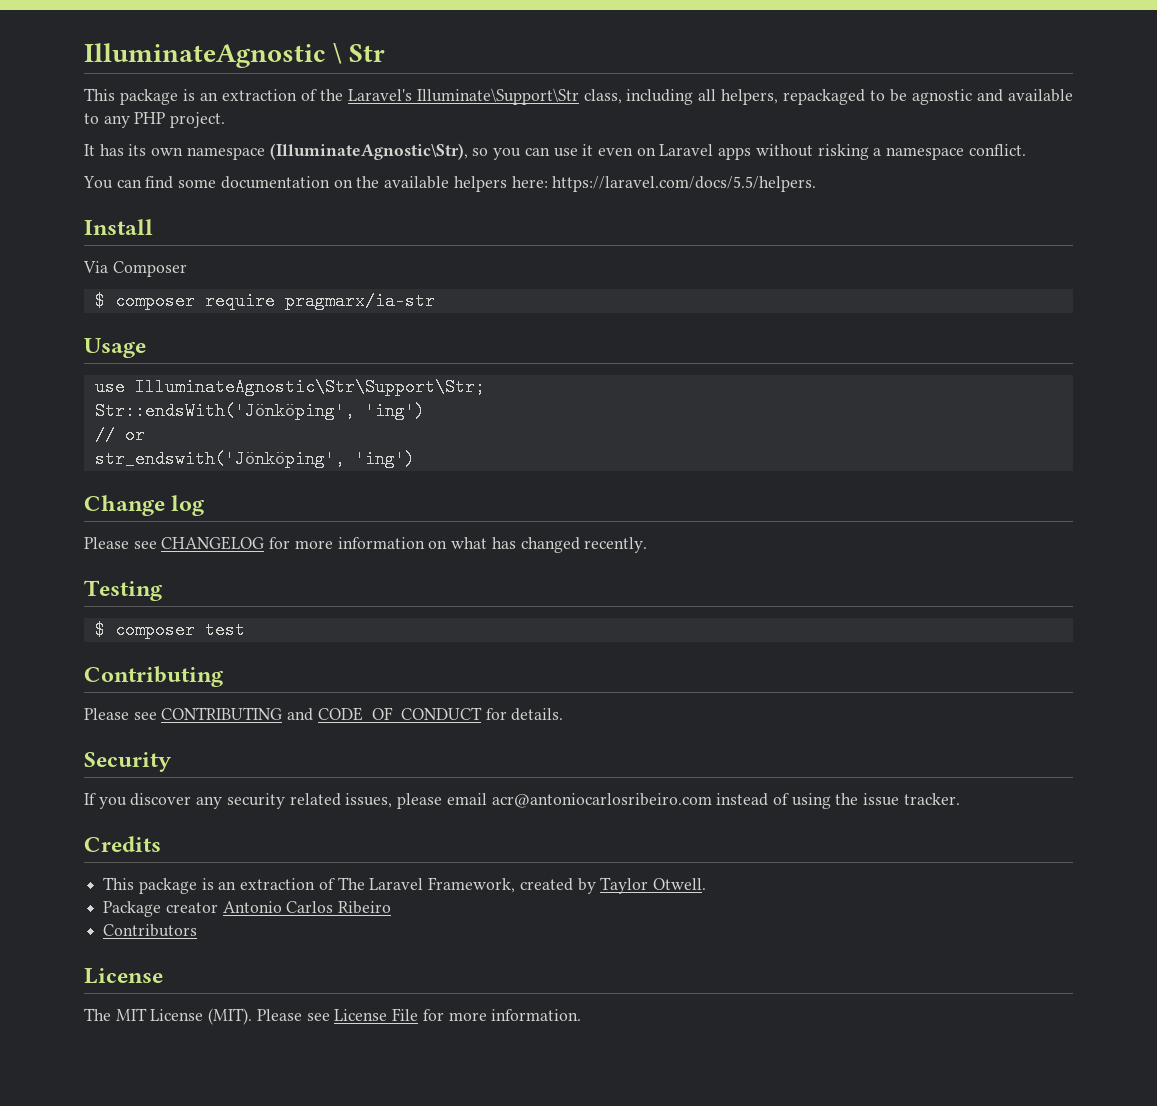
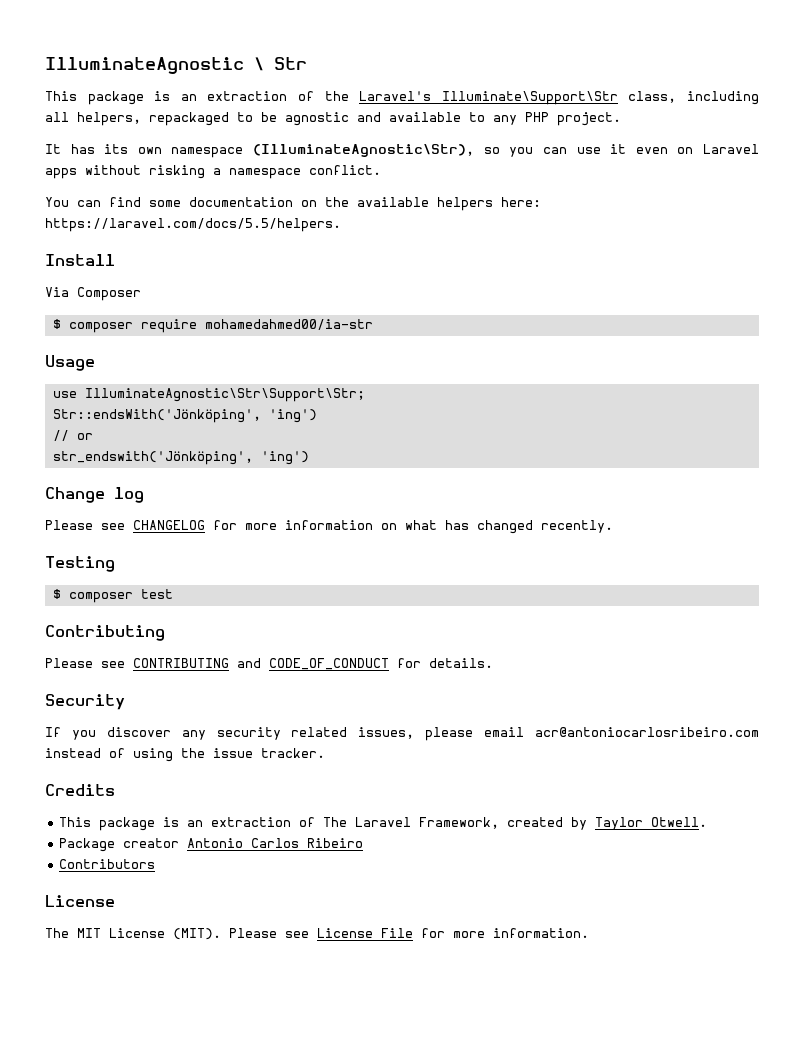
- $ composer require pragmarx/ia-str
+ $ composer require mohamedahmed00/ia-str

